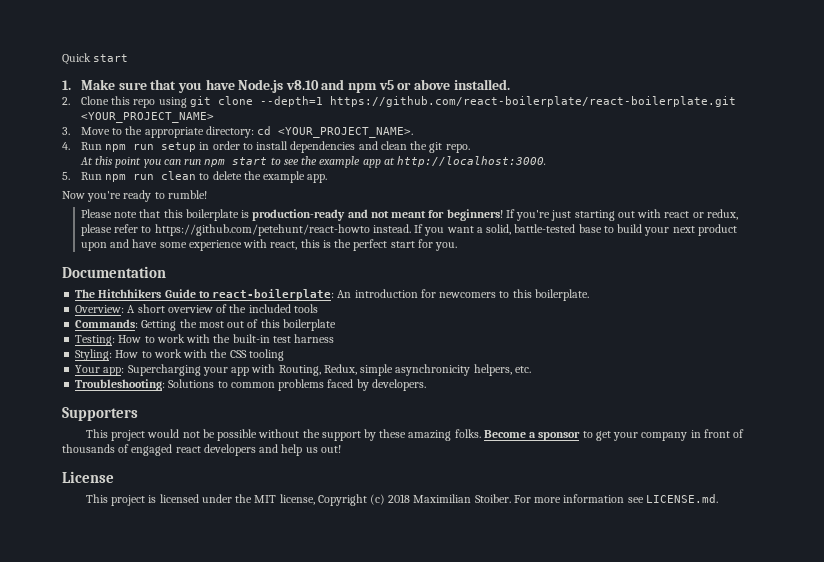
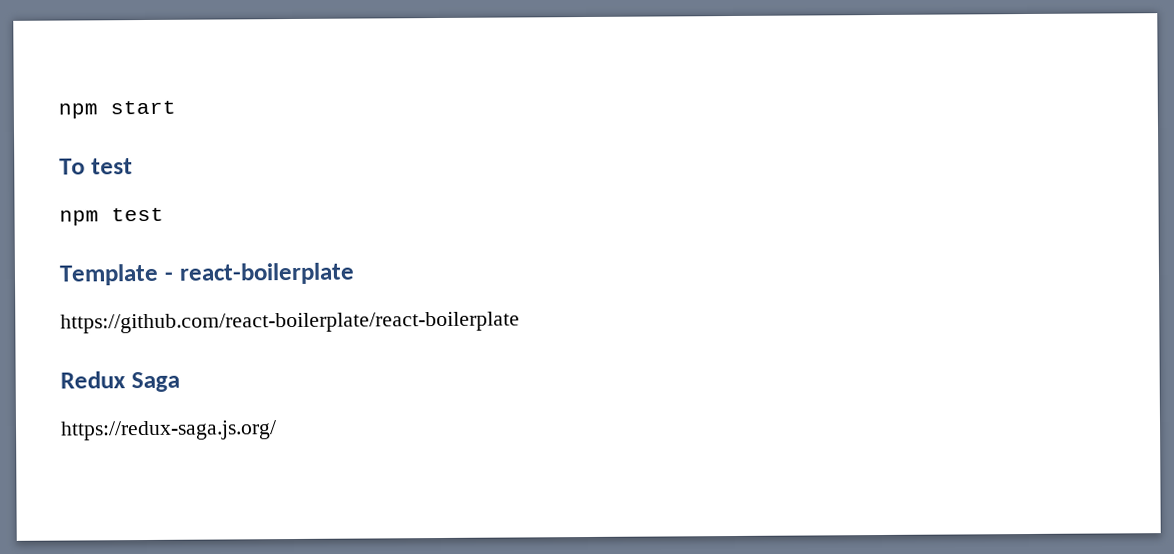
- Quick start
+ npm start
- 1. Make sure that you have Node.js v8.10 and npm v5 or above installed.
- 2. Clone this repo using git clone --depth=1 https://github.com/react-boilerplate/react-boilerplate.git <YOUR_PROJECT_NAME>
- 3. Move to the appropriate directory: cd <YOUR_PROJECT_NAME>.
- 4. Run npm run setup in order to install dependencies and clean the git repo.
- At this point you can run npm start to see the example app at http://localhost:3000.
- 5. Run npm run clean to delete the example app.
- Now you're ready to rumble!
- Please note that this boilerplate is production-ready and not meant for beginners! If you're just starting out with react or redux, please refer to https://github.com/petehunt/react-howto instead. If you want a solid, battle-tested base to build your next product upon and have some experience with react, this is the perfect start for you.
- Documentation
- The Hitchhikers Guide to react-boilerplate: An introduction for newcomers to this boilerplate.
- Overview: A short overview of the included tools
- Commands: Getting the most out of this boilerplate
- Testing: How to work with the built-in test harness
- Styling: How to work with the CSS tooling
- Your app: Supercharging your app with Routing, Redux, simple asynchronicity helpers, etc.
- Troubleshooting: Solutions to common problems faced by developers.
- Supporters
- This project would not be possible without the support by these amazing folks. Become a sponsor to get your company in front of thousands of engaged react developers and help us out!
- License
- This project is licensed under the MIT license, Copyright (c) 2018 Maximilian Stoiber. For more information see LICENSE.md.
+ To test
+ npm test
+ Template - react-boilerplate
+ https://github.com/react-boilerplate/react-boilerplate
+ Redux Saga
+ https://redux-saga.js.org/

